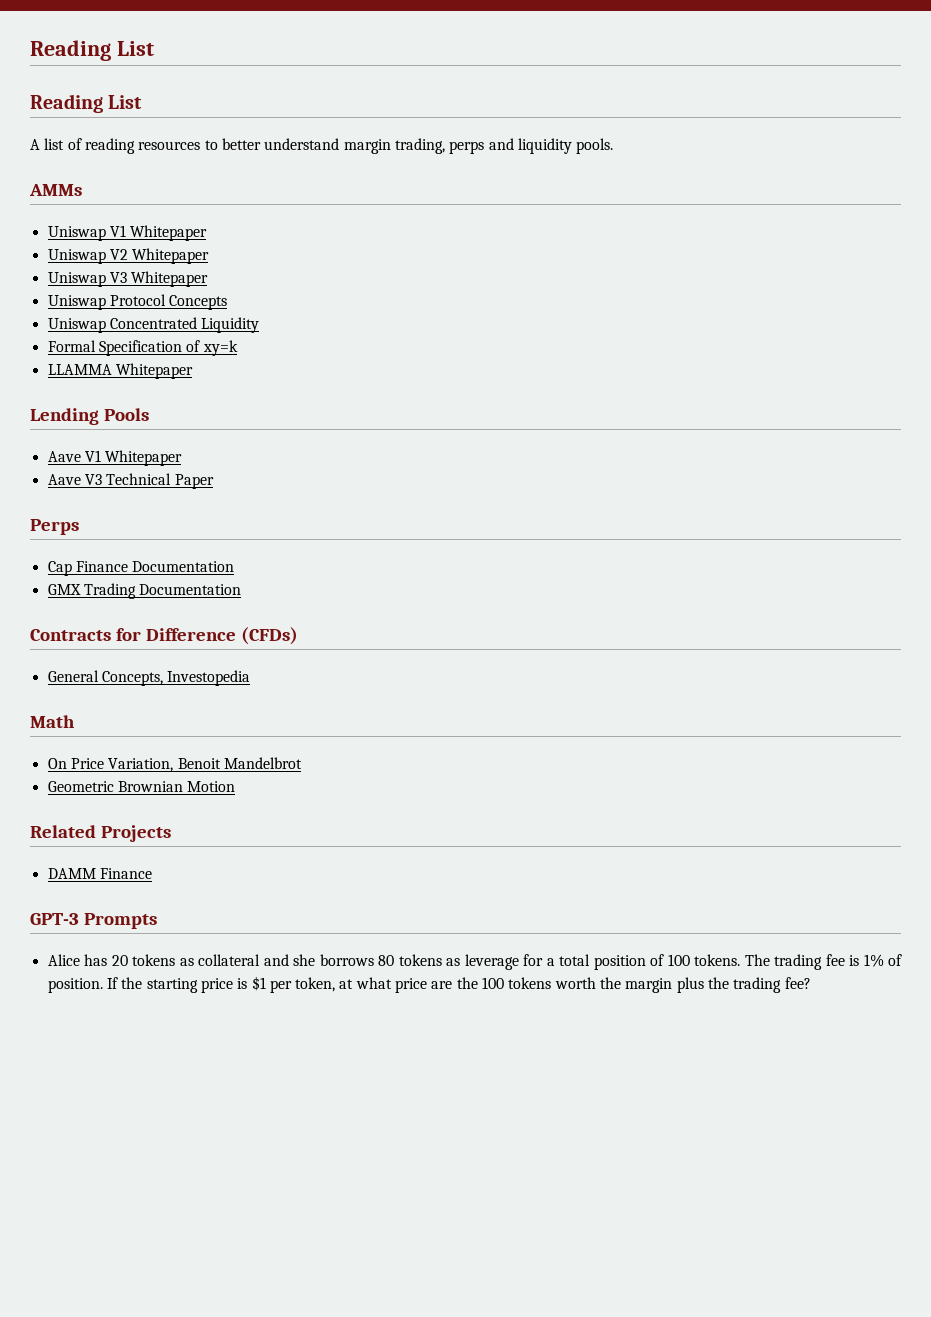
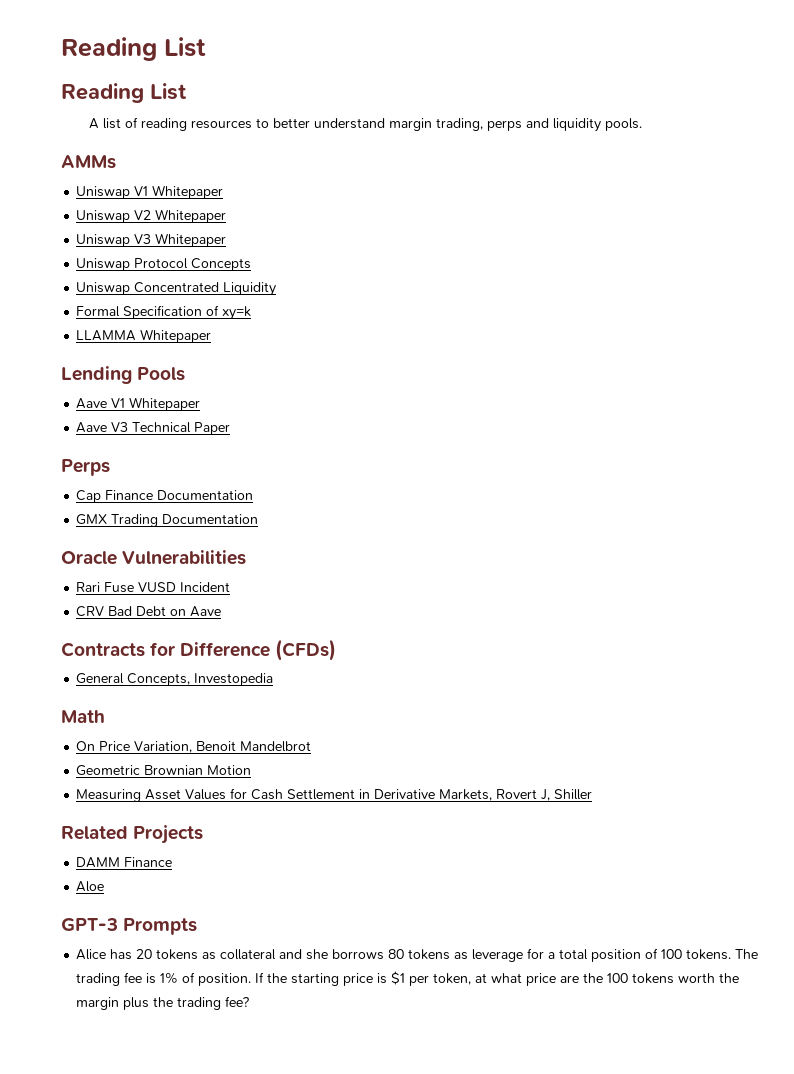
+ Oracle Vulnerabilities
+ Rari Fuse VUSD Incident
+ CRV Bad Debt on Aave
+ Measuring Asset Values for Cash Settlement in Derivative Markets, Rovert J, Shiller
+ Aloe

